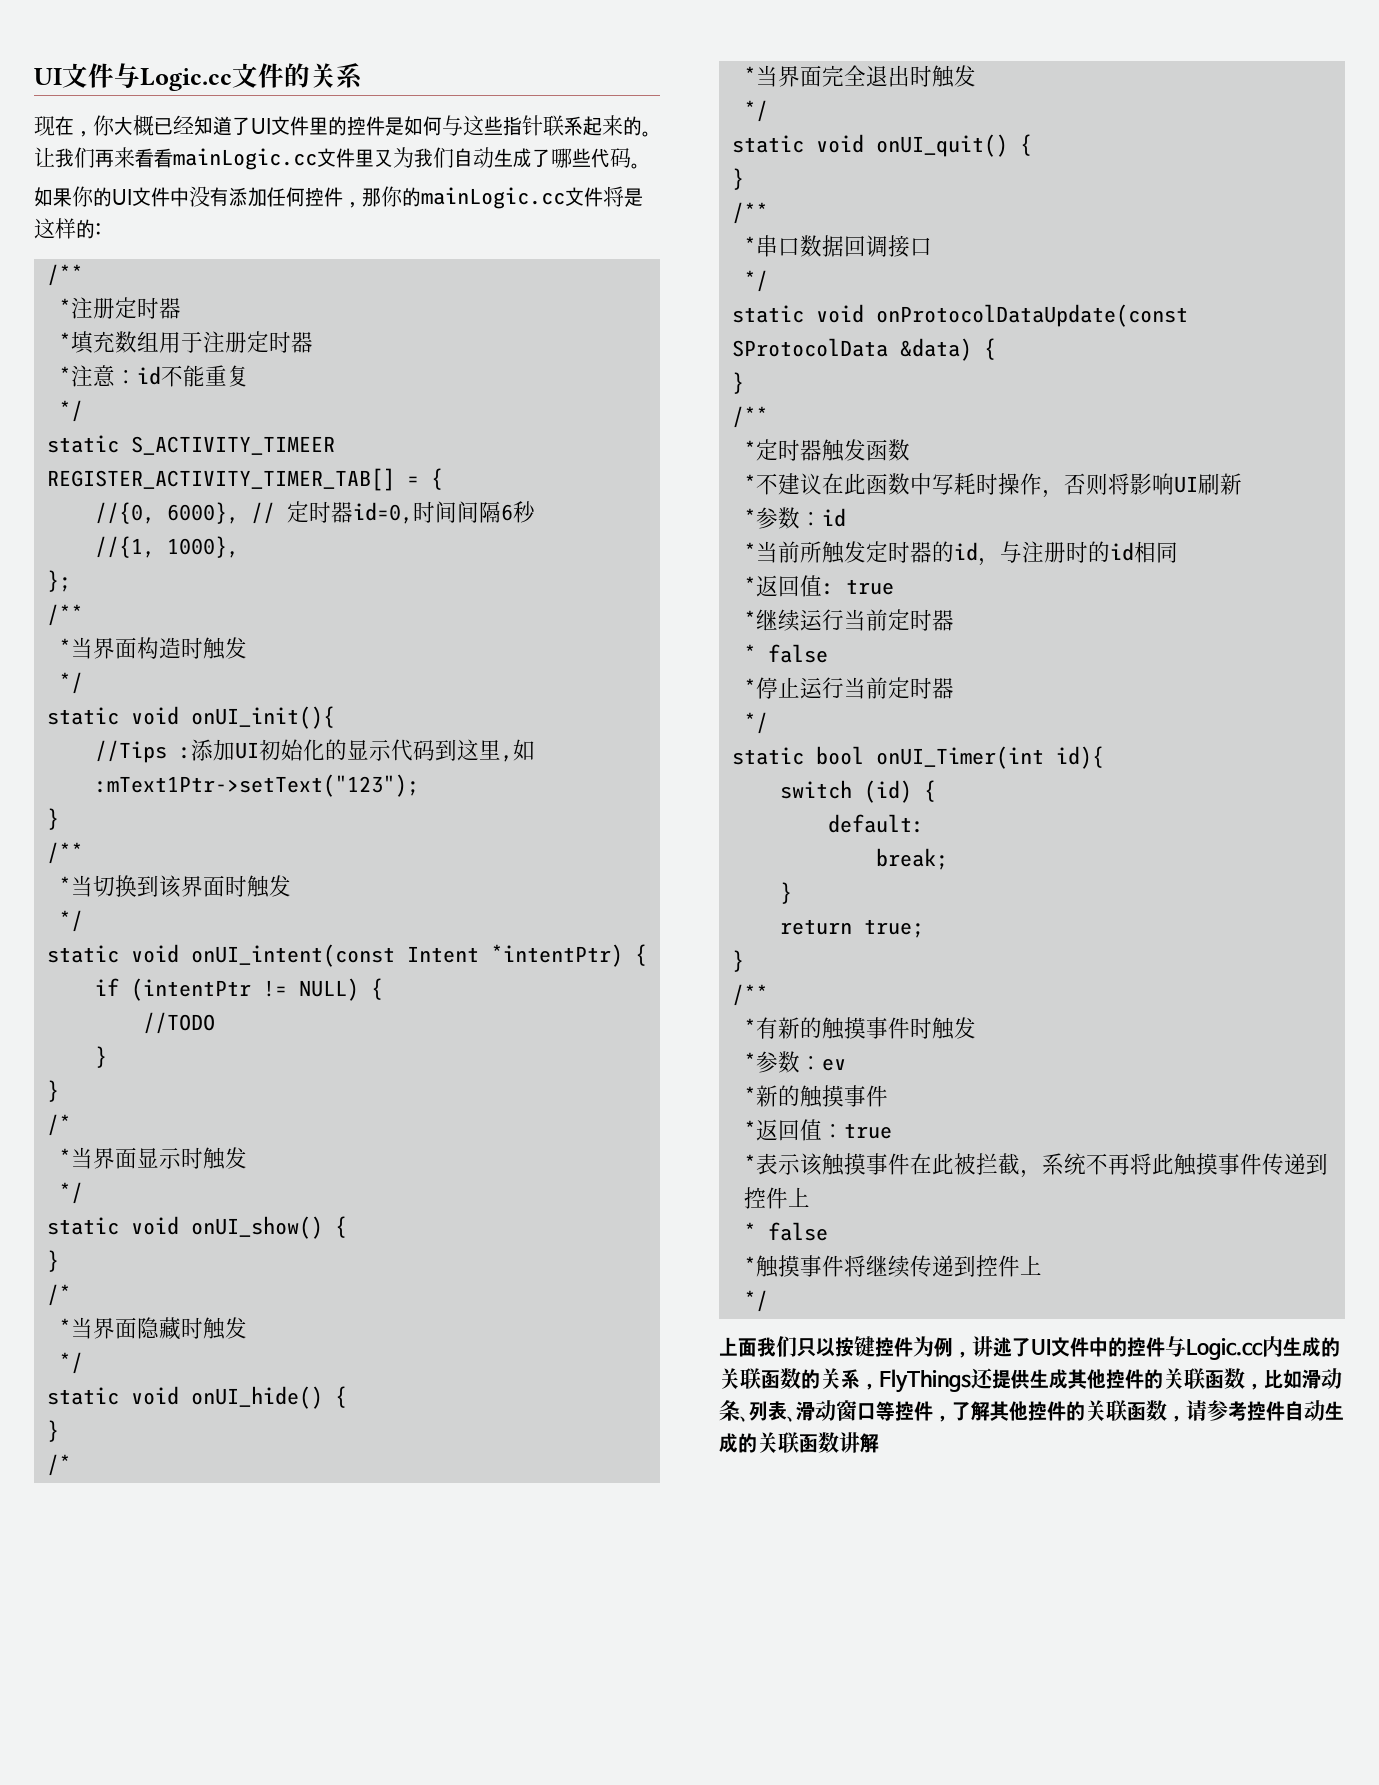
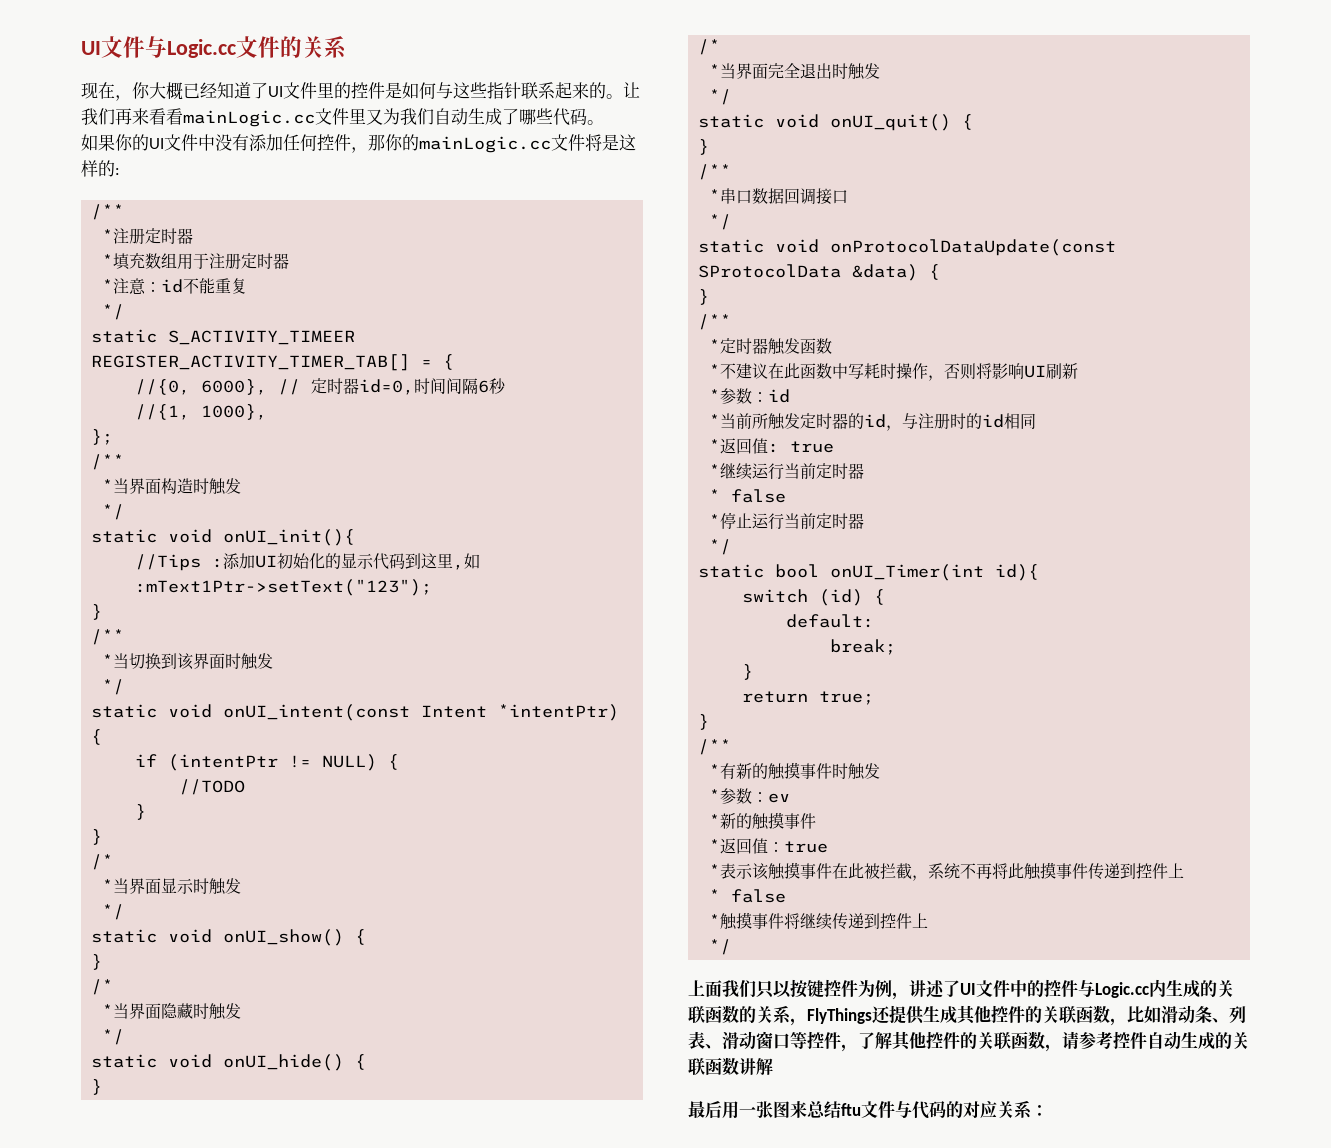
+ 最后用一张图来总结ftu文件与代码的对应关系：

